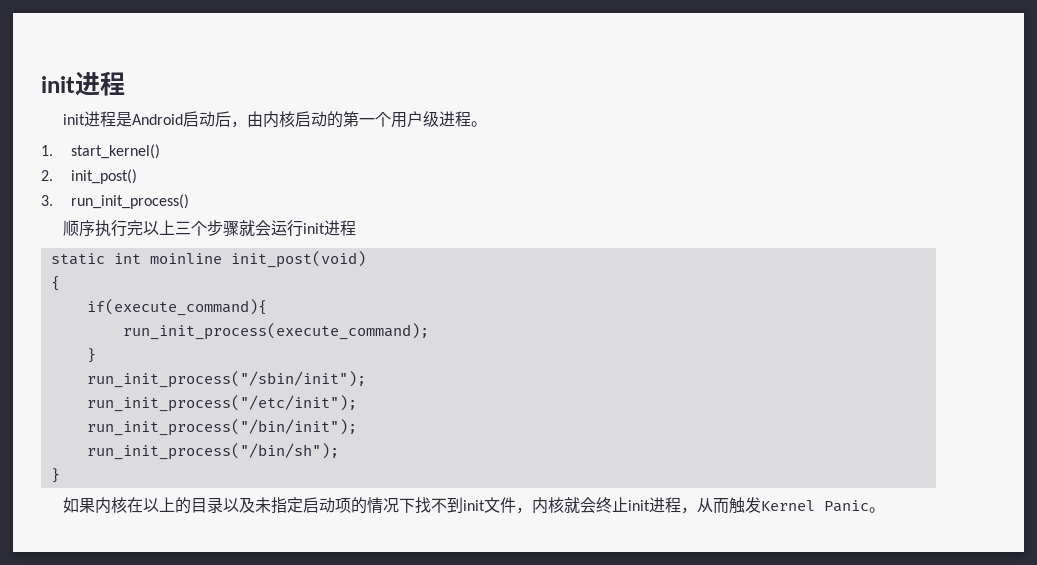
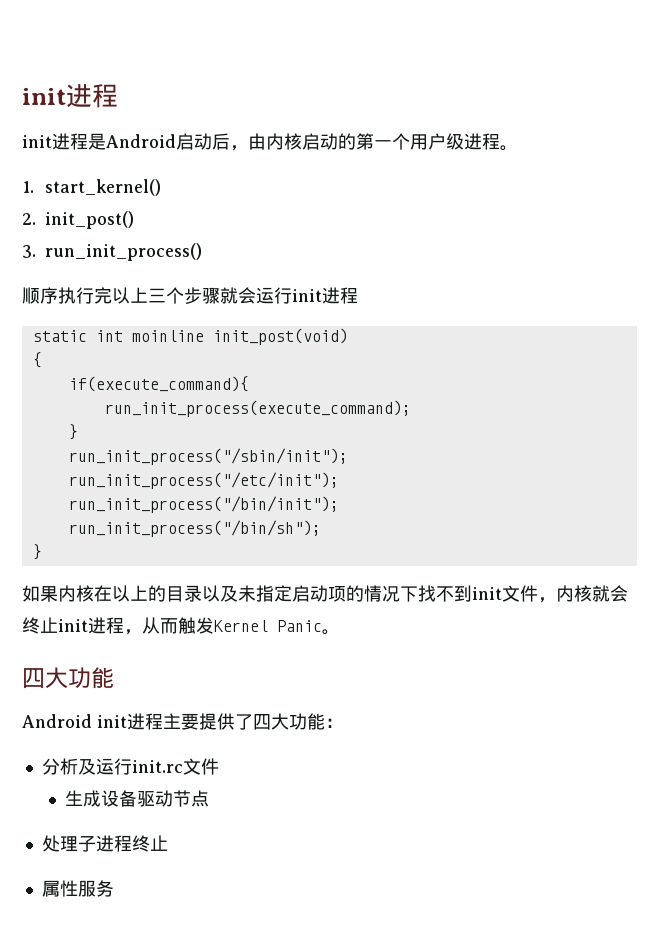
  如果内核在以上的目录以及未指定启动项的情况下找不到init文件，内核就会终止init进程，从而触发Kernel Panic。
+ 四大功能
+ Android init进程主要提供了四大功能：
+ 分析及运行init.rc文件
+ 生成设备驱动节点
+ 处理子进程终止
+ 属性服务

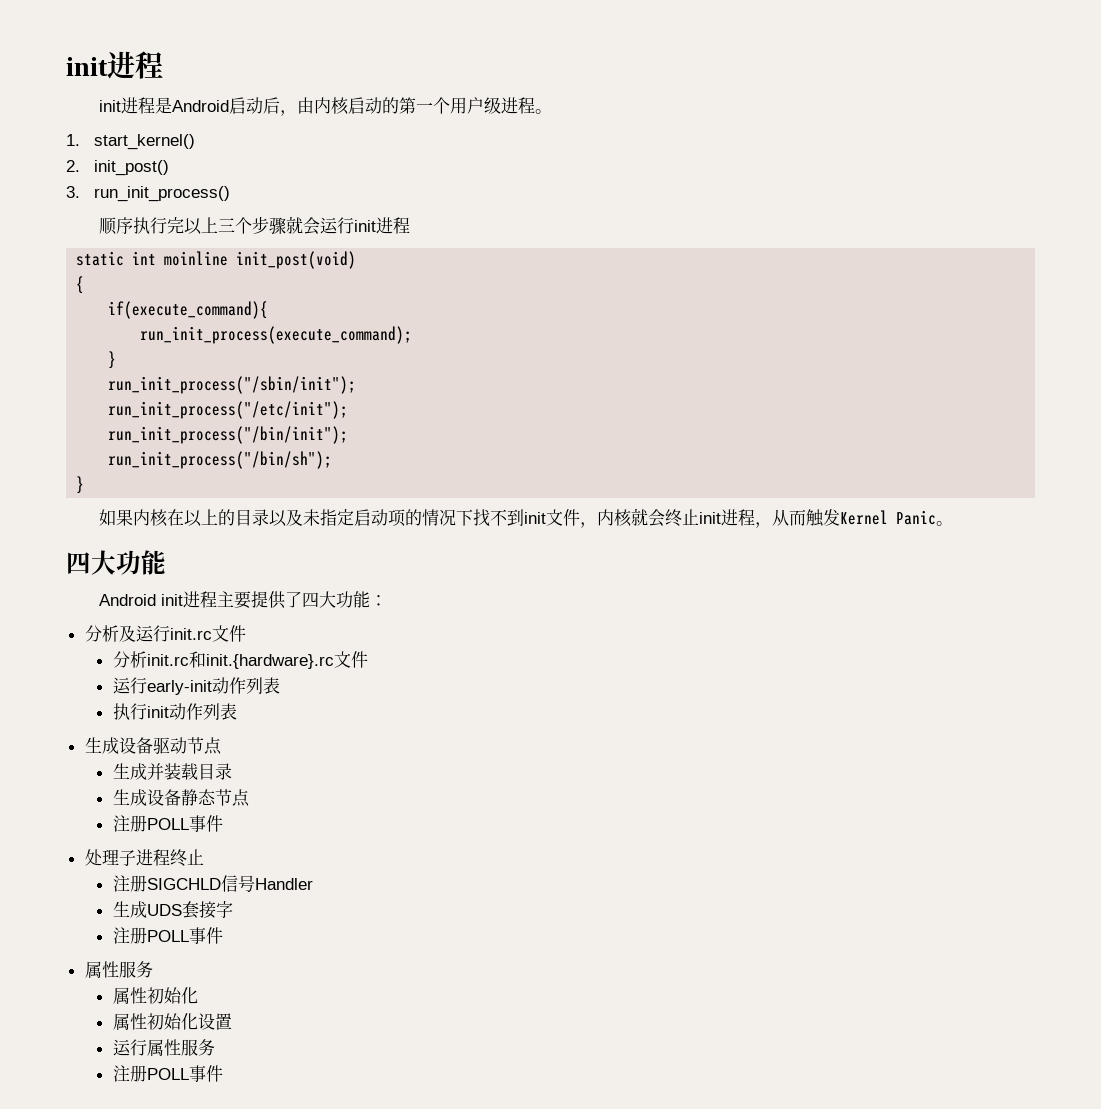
+ 分析init.rc和init.{hardware}.rc文件
+ 运行early-init动作列表
+ 执行init动作列表
  生成设备驱动节点
+ 生成并装载目录
+ 生成设备静态节点
+ 注册POLL事件
  处理子进程终止
+ 注册SIGCHLD信号Handler
+ 生成UDS套接字
+ 注册POLL事件
  属性服务
+ 属性初始化
+ 属性初始化设置
+ 运行属性服务
+ 注册POLL事件

